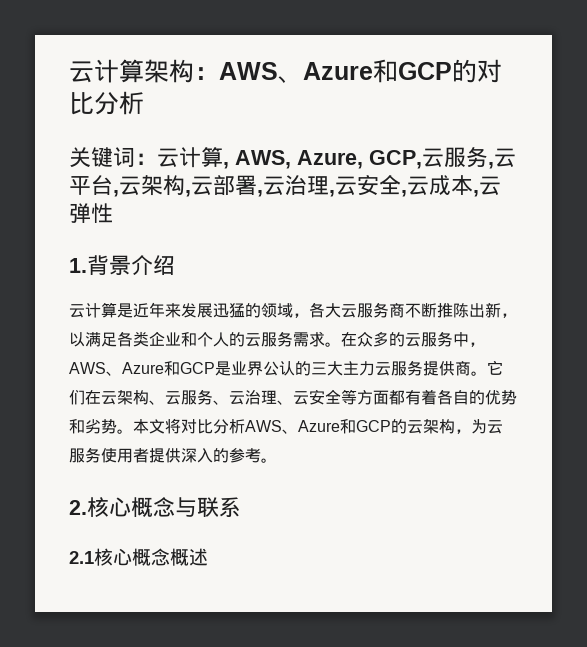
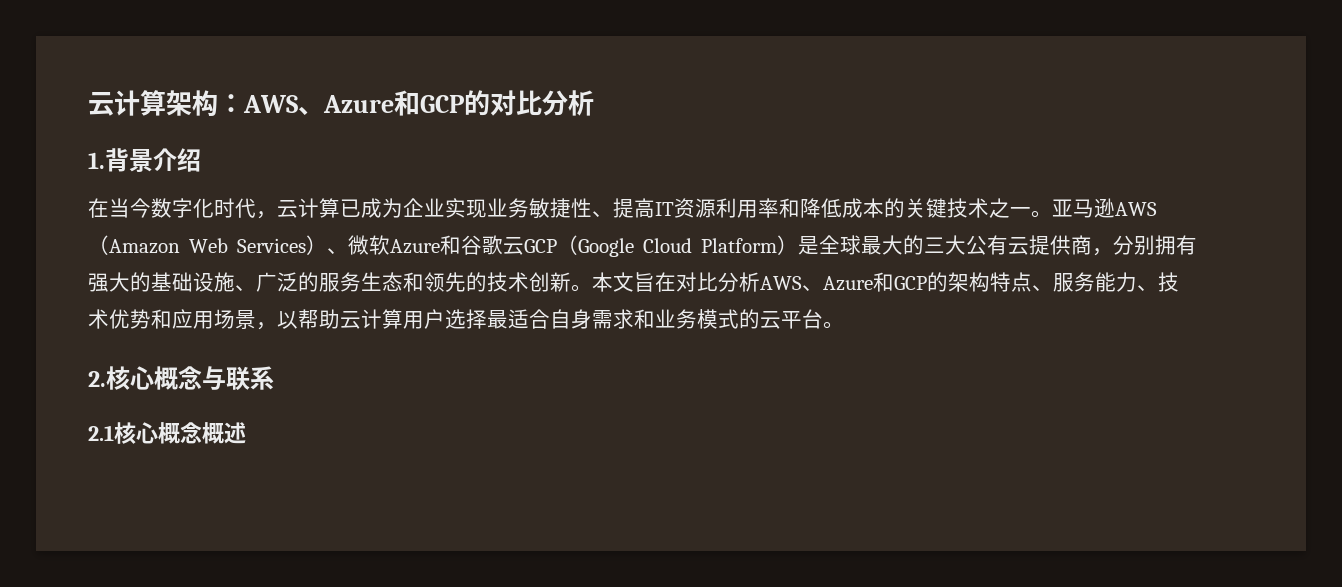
- 关键词：云计算, AWS, Azure, GCP,云服务,云平台,云架构,云部署,云治理,云安全,云成本,云弹性
  1.背景介绍
- 云计算是近年来发展迅猛的领域，各大云服务商不断推陈出新，以满足各类企业和个人的云服务需求。在众多的云服务中，AWS、Azure和GCP是业界公认的三大主力云服务提供商。它们在云架构、云服务、云治理、云安全等方面都有着各自的优势和劣势。本文将对比分析AWS、Azure和GCP的云架构，为云服务使用者提供深入的参考。
+ 在当今数字化时代，云计算已成为企业实现业务敏捷性、提高IT资源利用率和降低成本的关键技术之一。亚马逊AWS（Amazon Web Services）、微软Azure和谷歌云GCP（Google Cloud Platform）是全球最大的三大公有云提供商，分别拥有强大的基础设施、广泛的服务生态和领先的技术创新。本文旨在对比分析AWS、Azure和GCP的架构特点、服务能力、技术优势和应用场景，以帮助云计算用户选择最适合自身需求和业务模式的云平台。

